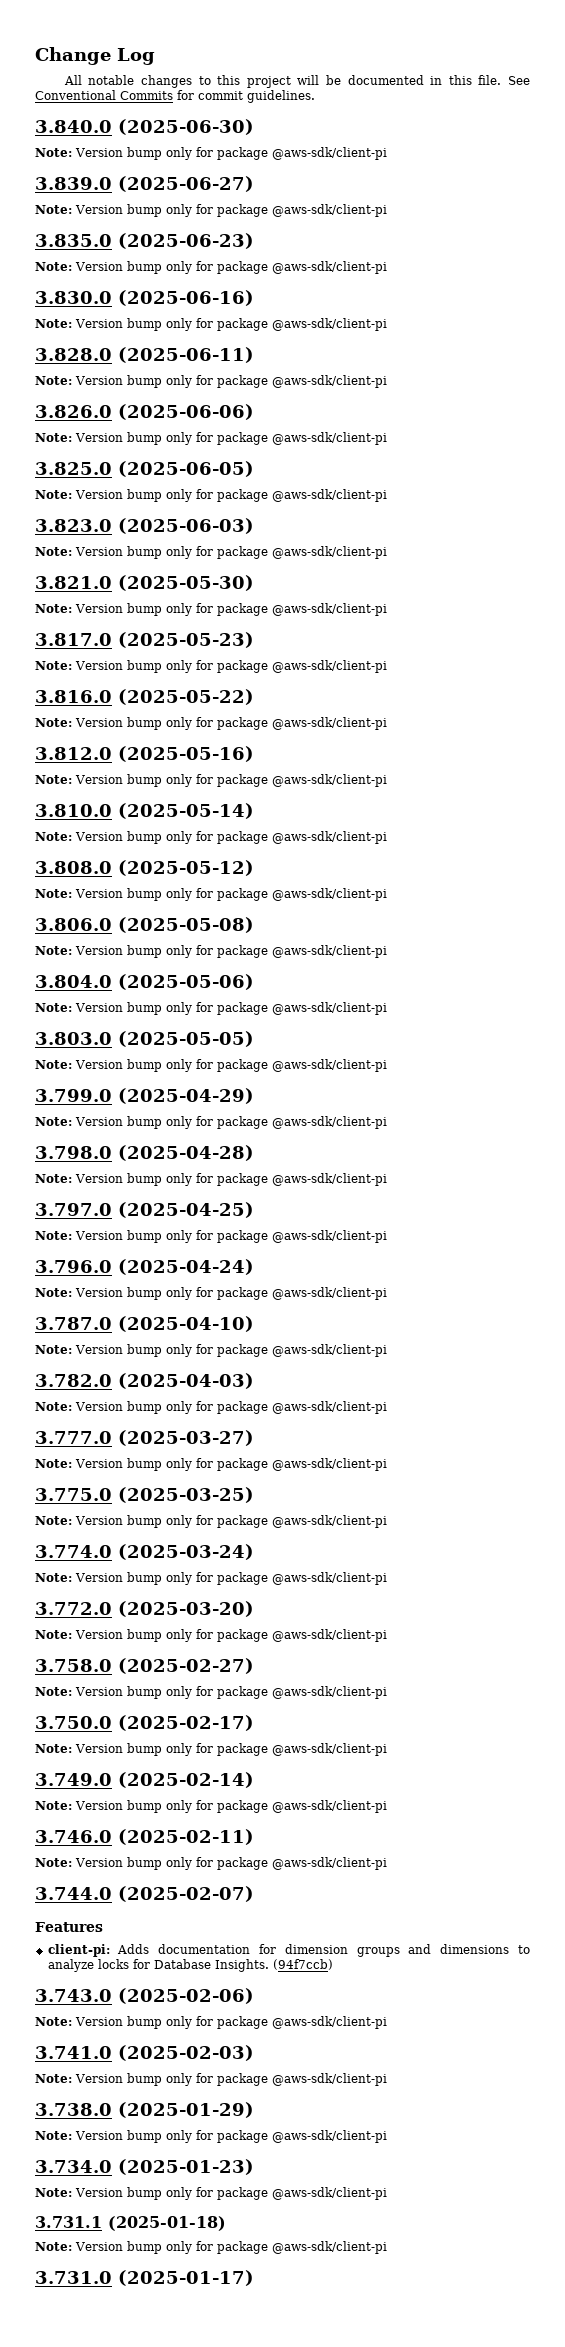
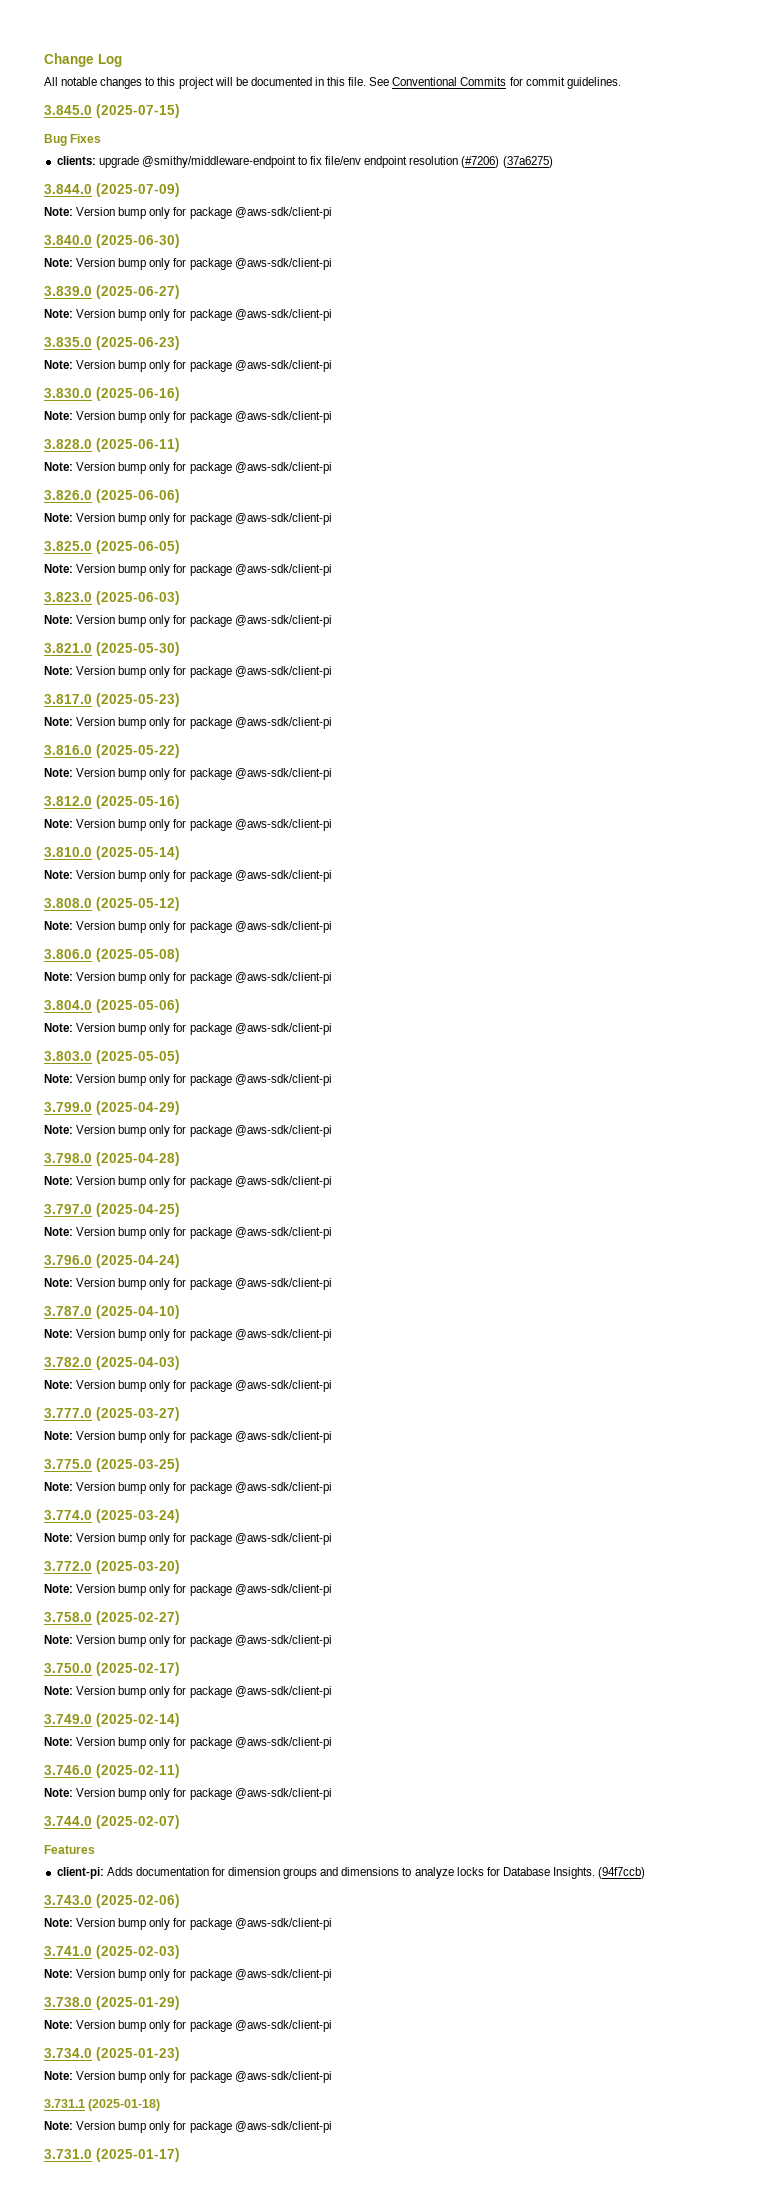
+ 3.845.0 (2025-07-15)
+ Bug Fixes
+ clients: upgrade @smithy/middleware-endpoint to fix file/env endpoint resolution (#7206) (37a6275)
+ 3.844.0 (2025-07-09)
+ Note: Version bump only for package @aws-sdk/client-pi

